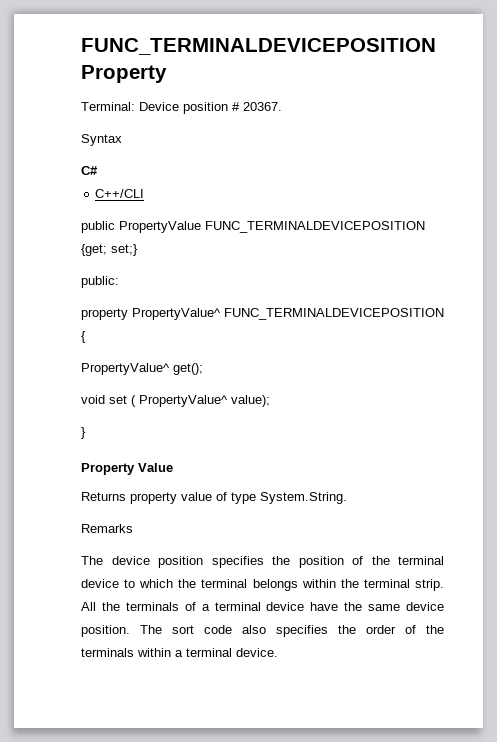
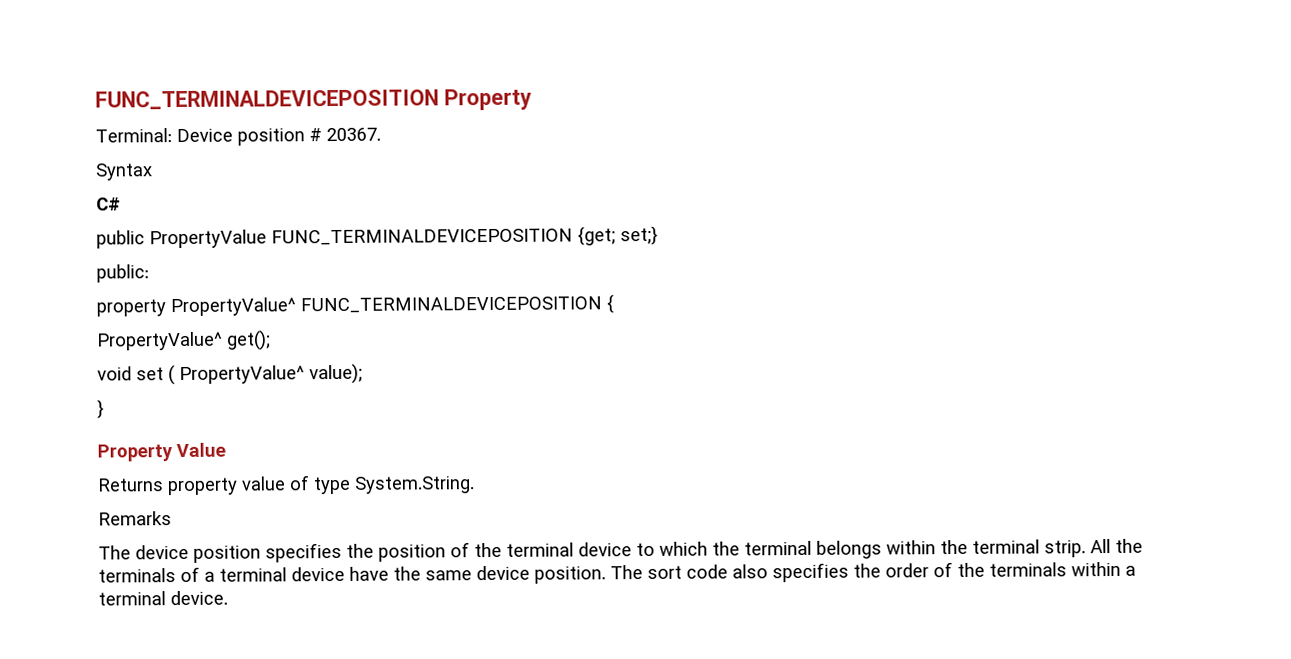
- C++/CLI

